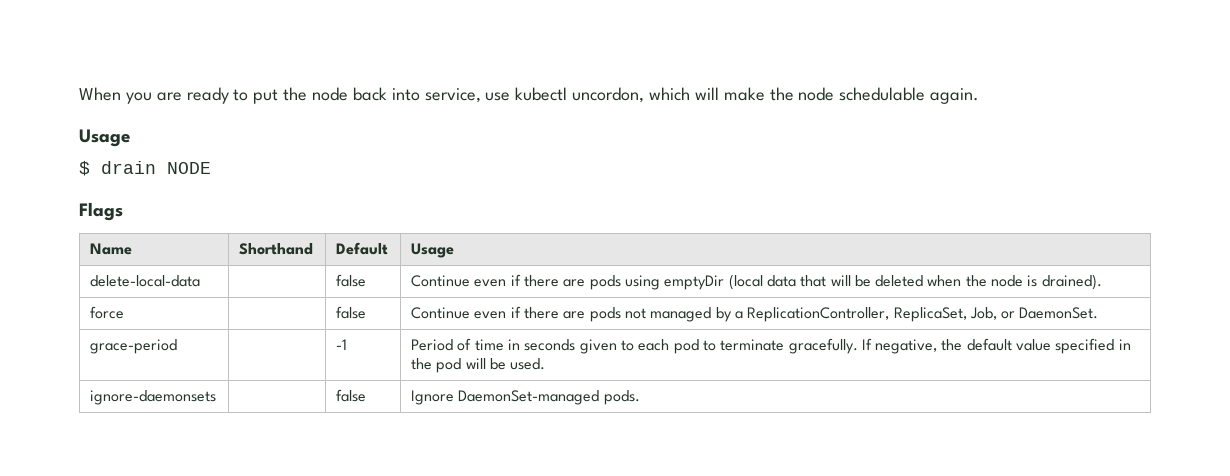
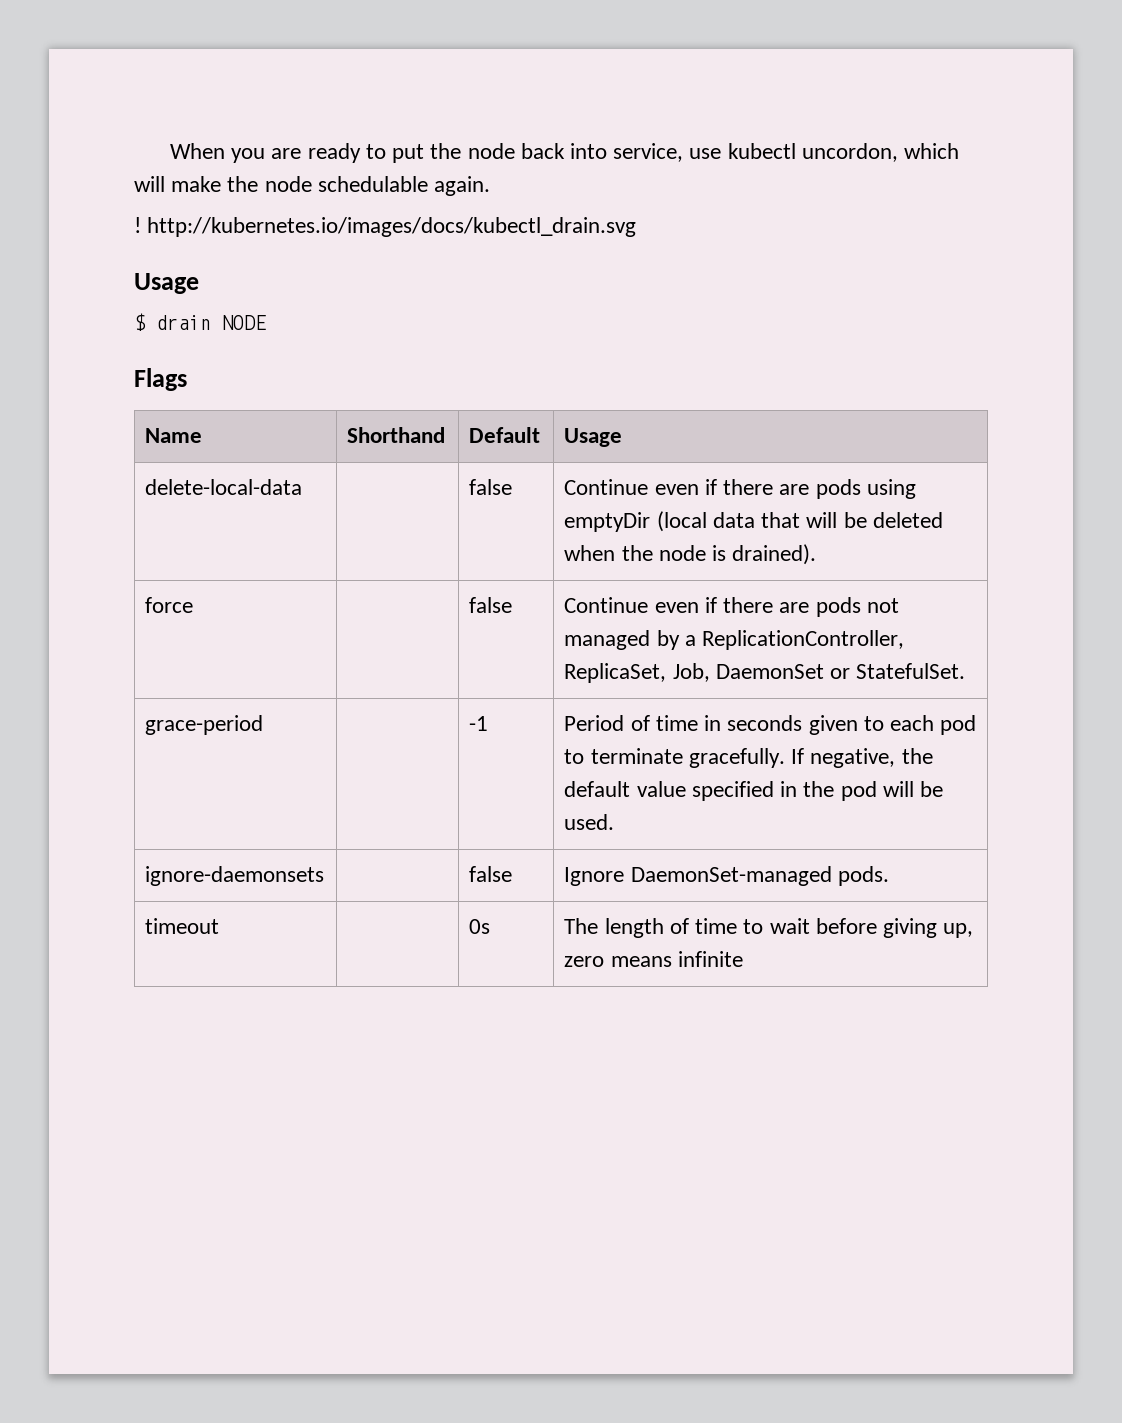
+ ! http://kubernetes.io/images/docs/kubectl_drain.svg
- force | | false | Continue even if there are pods not managed by a ReplicationController, ReplicaSet, Job, or DaemonSet.
+ force | | false | Continue even if there are pods not managed by a ReplicationController, ReplicaSet, Job, DaemonSet or StatefulSet.
+ timeout | | 0s | The length of time to wait before giving up, zero means infinite

